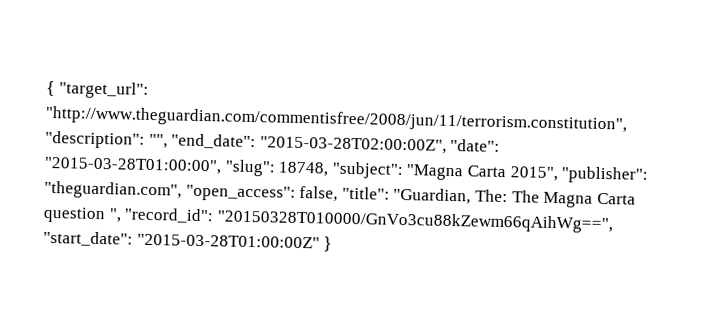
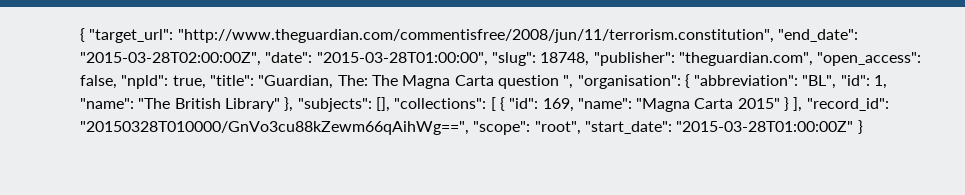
- { "target_url": "http://www.theguardian.com/commentisfree/2008/jun/11/terrorism.constitution", "description": "", "end_date": "2015-03-28T02:00:00Z", "date": "2015-03-28T01:00:00", "slug": 18748, "subject": "Magna Carta 2015", "publisher": "theguardian.com", "open_access": false, "title": "Guardian, The: The Magna Carta question ", "record_id": "20150328T010000/GnVo3cu88kZewm66qAihWg==", "start_date": "2015-03-28T01:00:00Z" }
+ { "target_url": "http://www.theguardian.com/commentisfree/2008/jun/11/terrorism.constitution", "end_date": "2015-03-28T02:00:00Z", "date": "2015-03-28T01:00:00", "slug": 18748, "publisher": "theguardian.com", "open_access": false, "npld": true, "title": "Guardian, The: The Magna Carta question ", "organisation": { "abbreviation": "BL", "id": 1, "name": "The British Library" }, "subjects": [], "collections": [ { "id": 169, "name": "Magna Carta 2015" } ], "record_id": "20150328T010000/GnVo3cu88kZewm66qAihWg==", "scope": "root", "start_date": "2015-03-28T01:00:00Z" }

